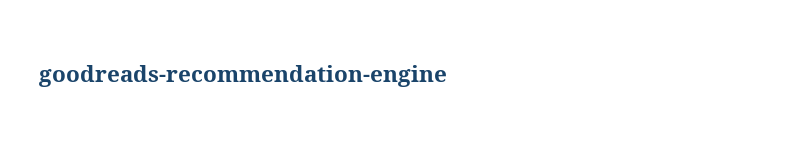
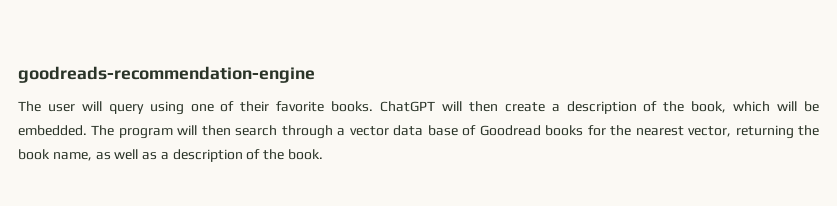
+ The user will query using one of their favorite books. ChatGPT will then create a description of the book, which will be embedded. The program will then search through a vector data base of Goodread books for the nearest vector, returning the book name, as well as a description of the book.

